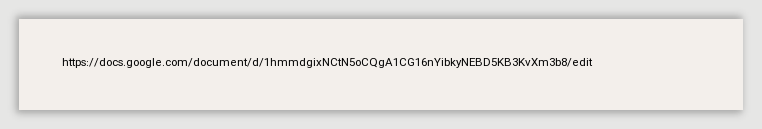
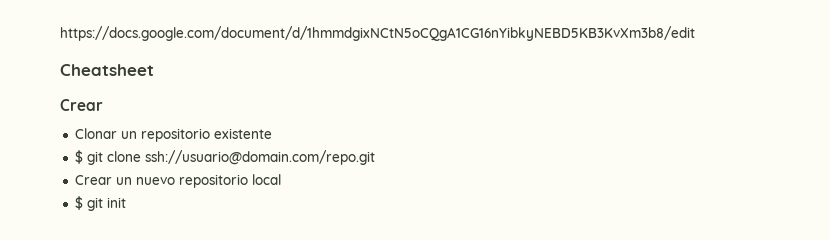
+ Cheatsheet
+ Crear
+ Clonar un repositorio existente
+ $ git clone ssh://usuario@domain.com/repo.git
+ Crear un nuevo repositorio local
+ $ git init

